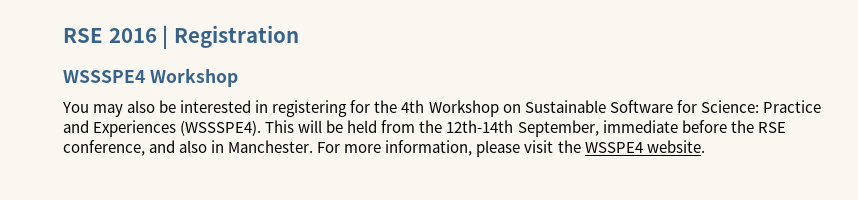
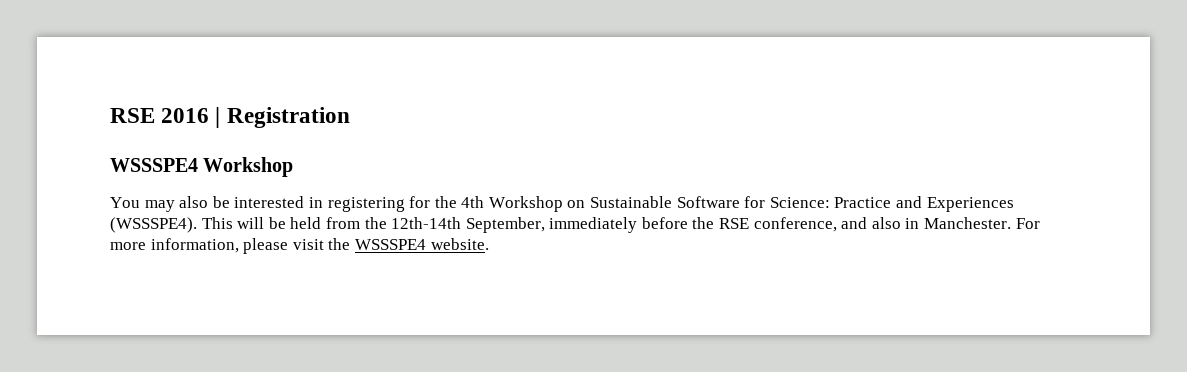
- This will be held from the 12th-14th September, immediate before the RSE conference, and also in Manchester.
+ This will be held from the 12th-14th September, immediately before the RSE conference, and also in Manchester.
- For more information, please visit the WSSPE4 website.
+ For more information, please visit the WSSSPE4 website.

